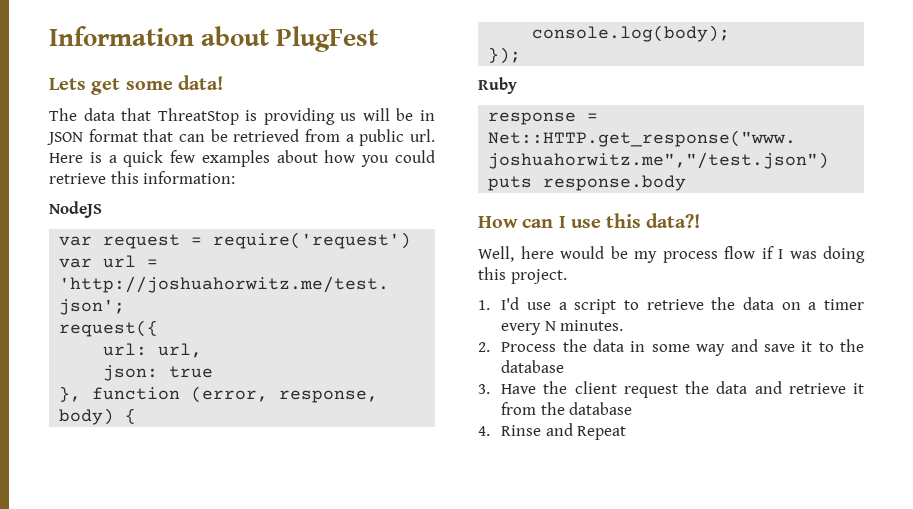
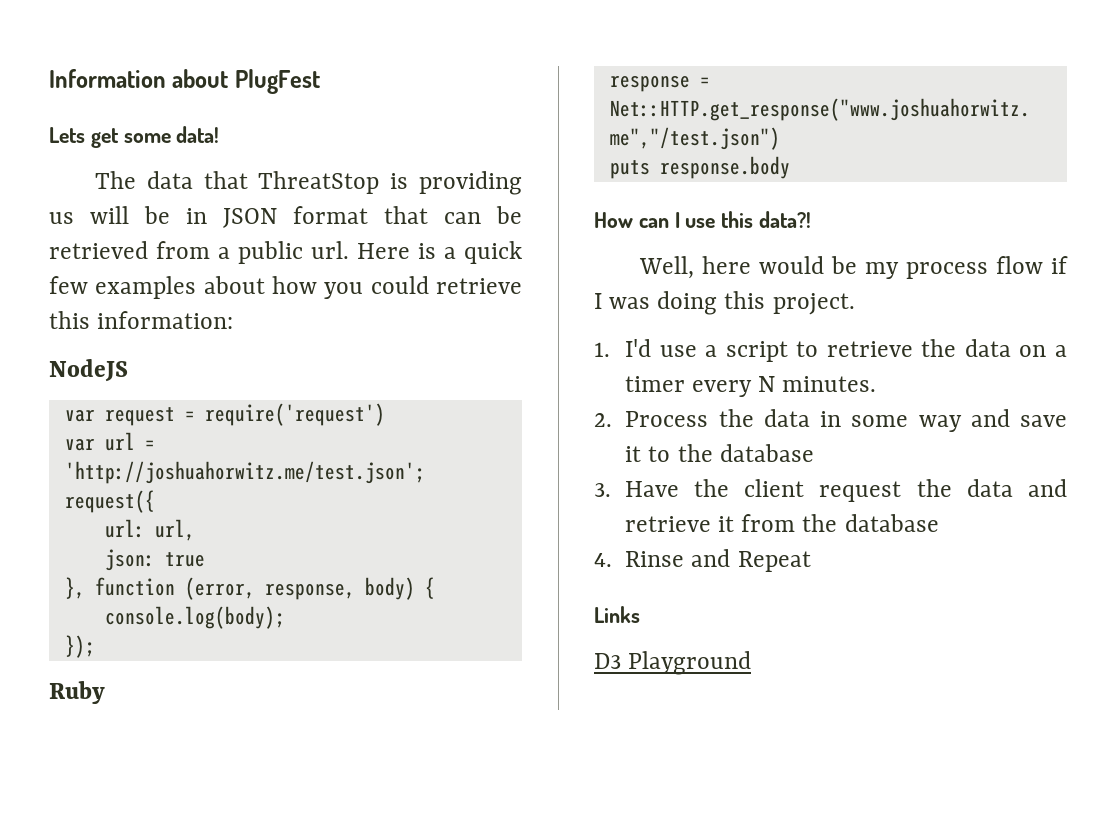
+ Links
+ D3 Playground

